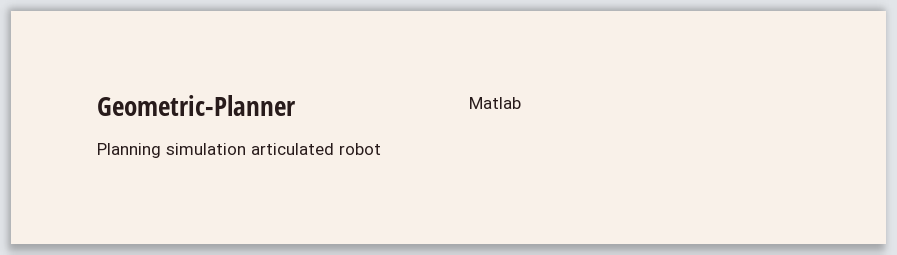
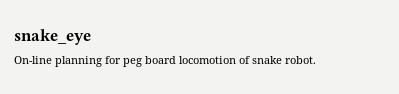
- Geometric-Planner
- Planning simulation articulated robot Matlab
+ snake_eye
+ On-line planning for peg board locomotion of snake robot.

